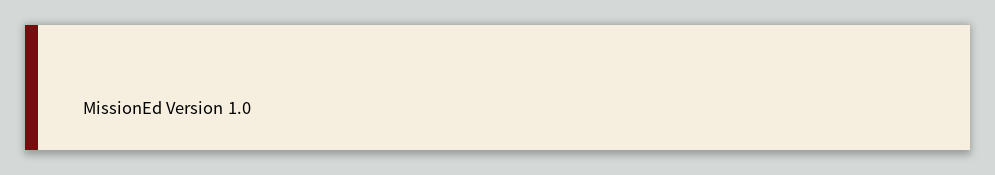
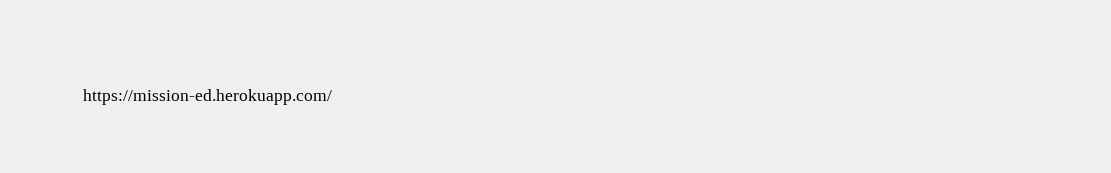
- MissionEd Version 1.0
+ https://mission-ed.herokuapp.com/

